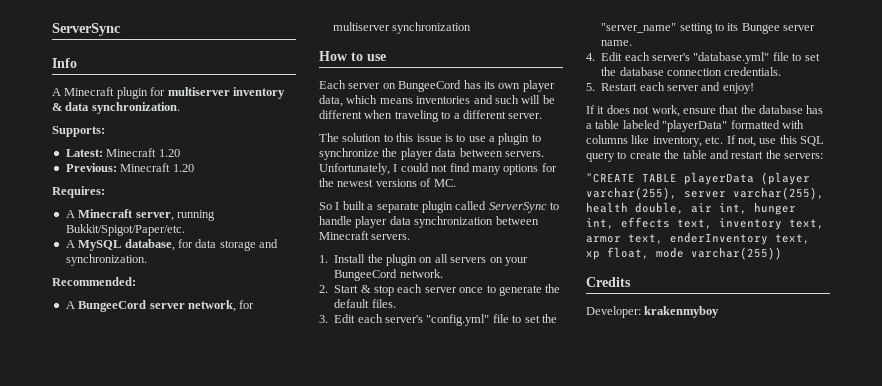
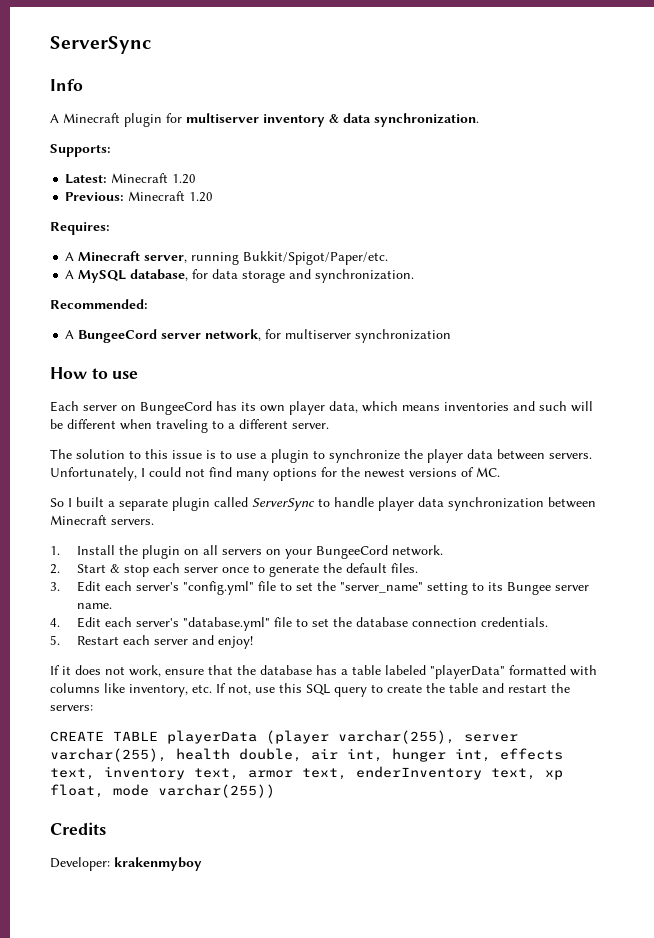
- "CREATE TABLE playerData (player varchar(255), server varchar(255), health double, air int, hunger int, effects text, inventory text, armor text, enderInventory text, xp float, mode varchar(255))
+ CREATE TABLE playerData (player varchar(255), server varchar(255), health double, air int, hunger int, effects text, inventory text, armor text, enderInventory text, xp float, mode varchar(255))

